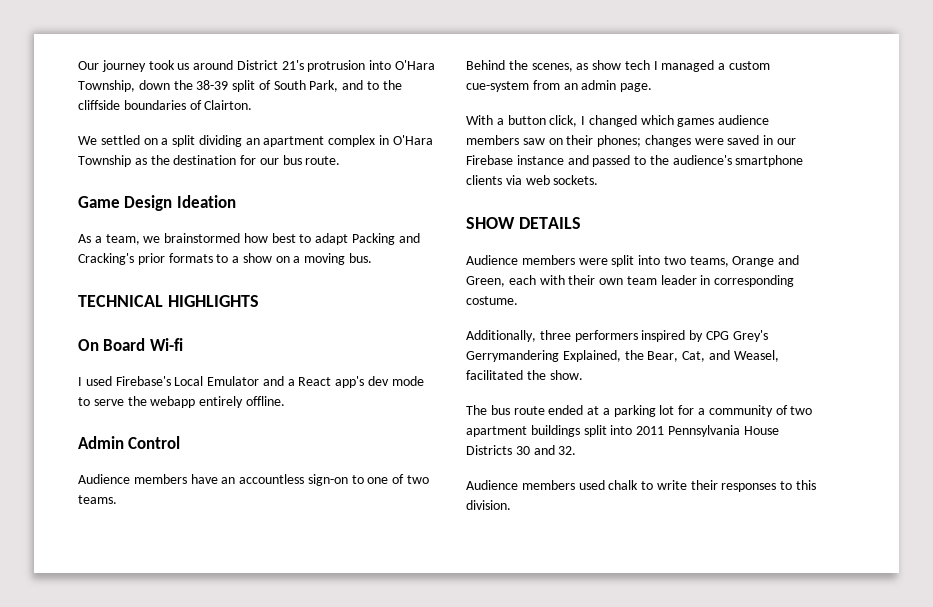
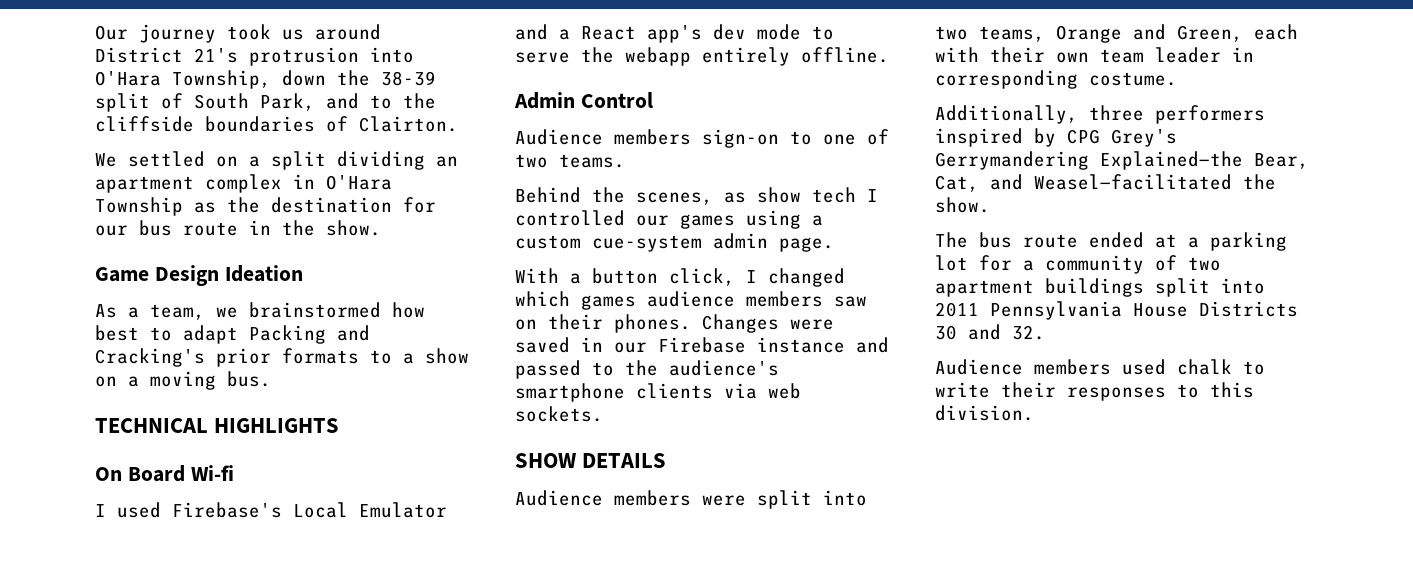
- We settled on a split dividing an apartment complex in O'Hara Township as the destination for our bus route.
+ We settled on a split dividing an apartment complex in O'Hara Township as the destination for our bus route in the show.
- Audience members have an accountless sign-on to one of two teams.
+ Audience members sign-on to one of two teams.
- Behind the scenes, as show tech I managed a custom cue-system from an admin page.
+ Behind the scenes, as show tech I controlled our games using a custom cue-system admin page.
- With a button click, I changed which games audience members saw on their phones; changes were saved in our Firebase instance and passed to the audience's smartphone clients via web sockets.
+ With a button click, I changed which games audience members saw on their phones. Changes were saved in our Firebase instance and passed to the audience's smartphone clients via web sockets.
- Additionally, three performers inspired by CPG Grey's Gerrymandering Explained, the Bear, Cat, and Weasel, facilitated the show.
+ Additionally, three performers inspired by CPG Grey's Gerrymandering Explained—the Bear, Cat, and Weasel—facilitated the show.

